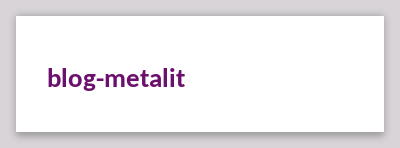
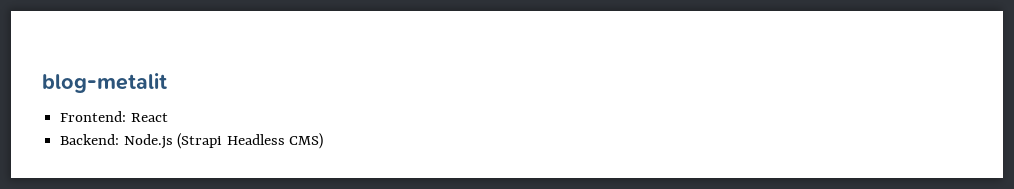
+ Frontend: React
+ Backend: Node.js (Strapi Headless CMS)

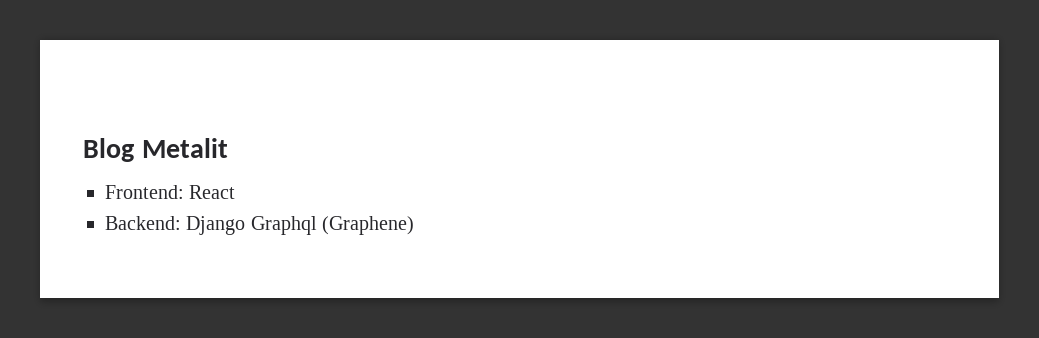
- blog-metalit
+ Blog Metalit
- Backend: Node.js (Strapi Headless CMS)
+ Backend: Django Graphql (Graphene)

